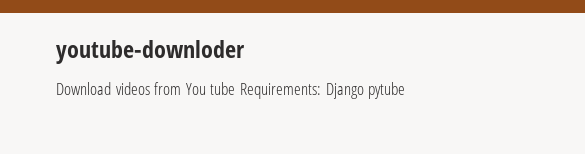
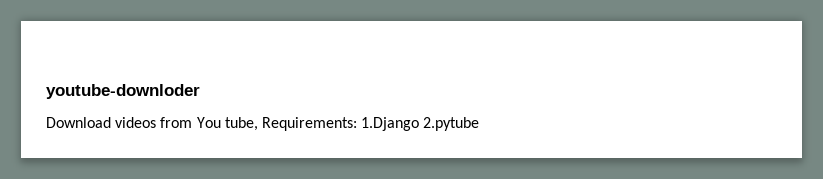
- Download videos from You tube Requirements: Django pytube
+ Download videos from You tube, Requirements: 1.Django 2.pytube

